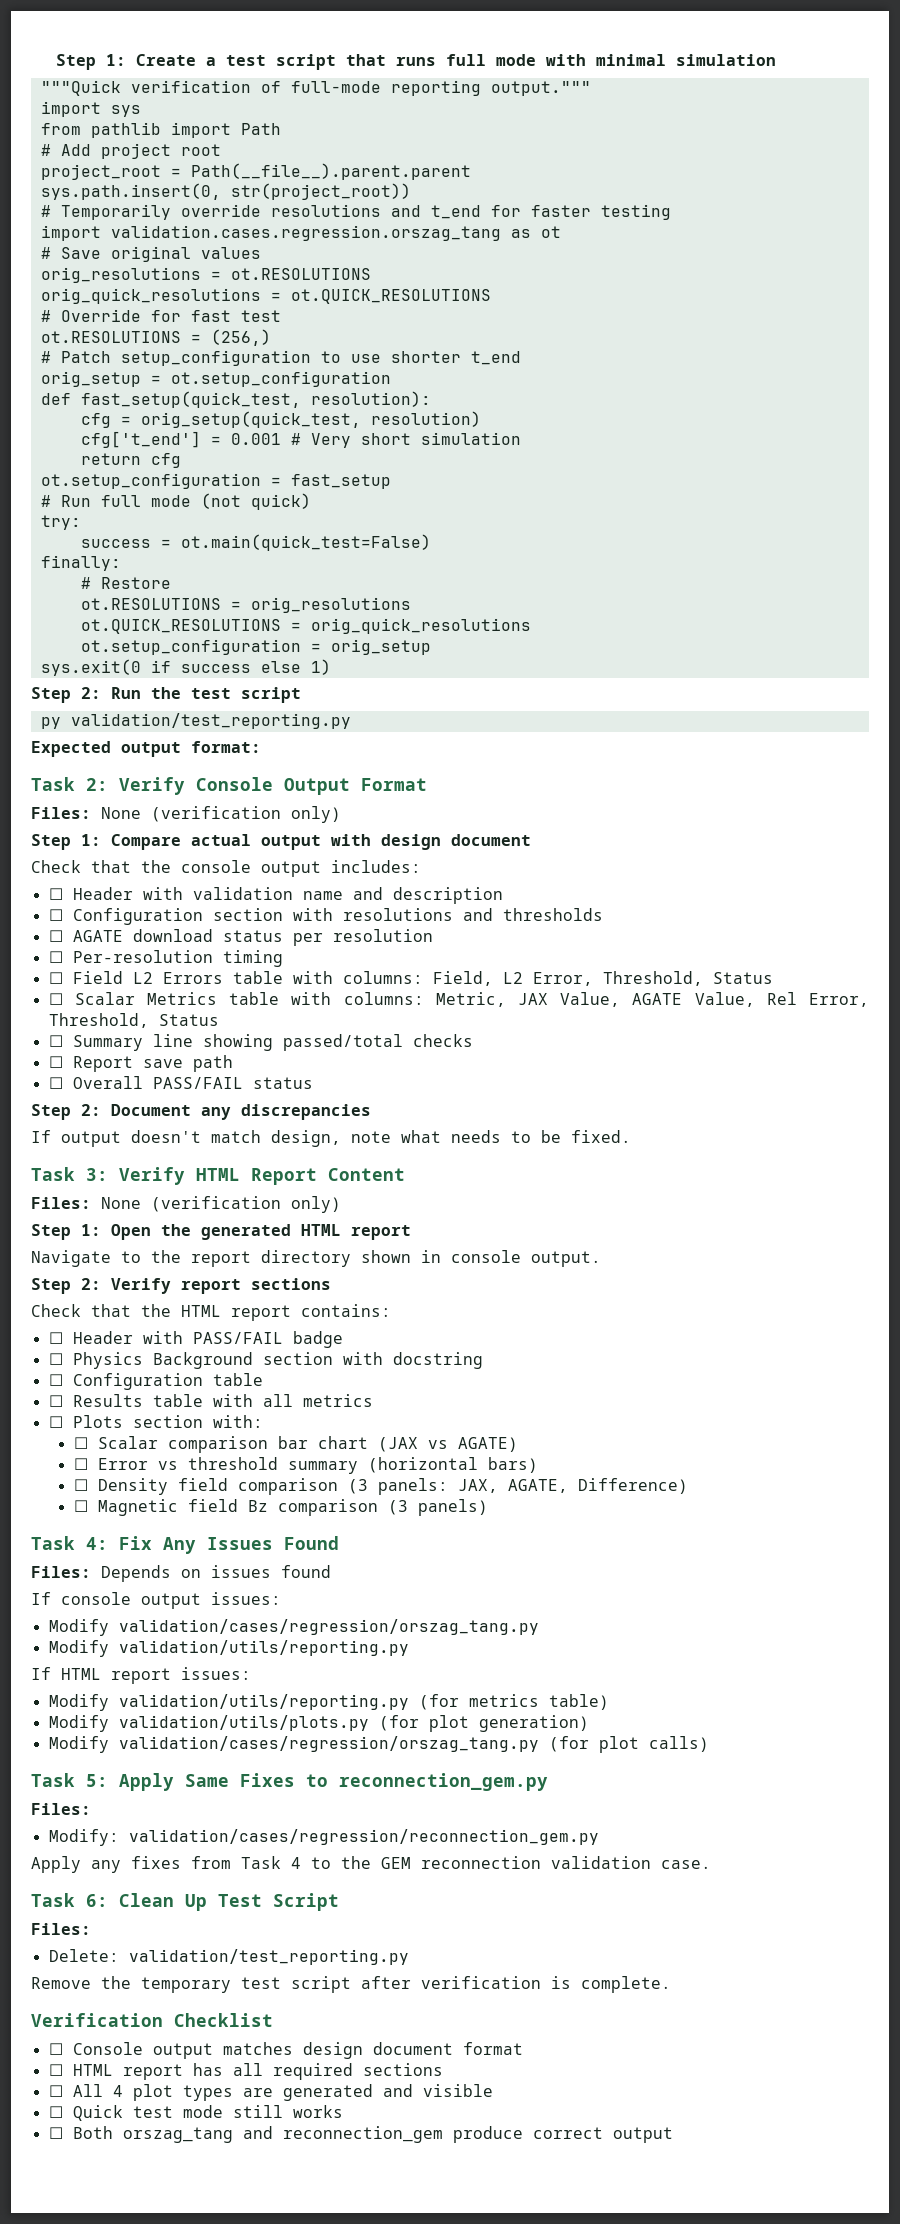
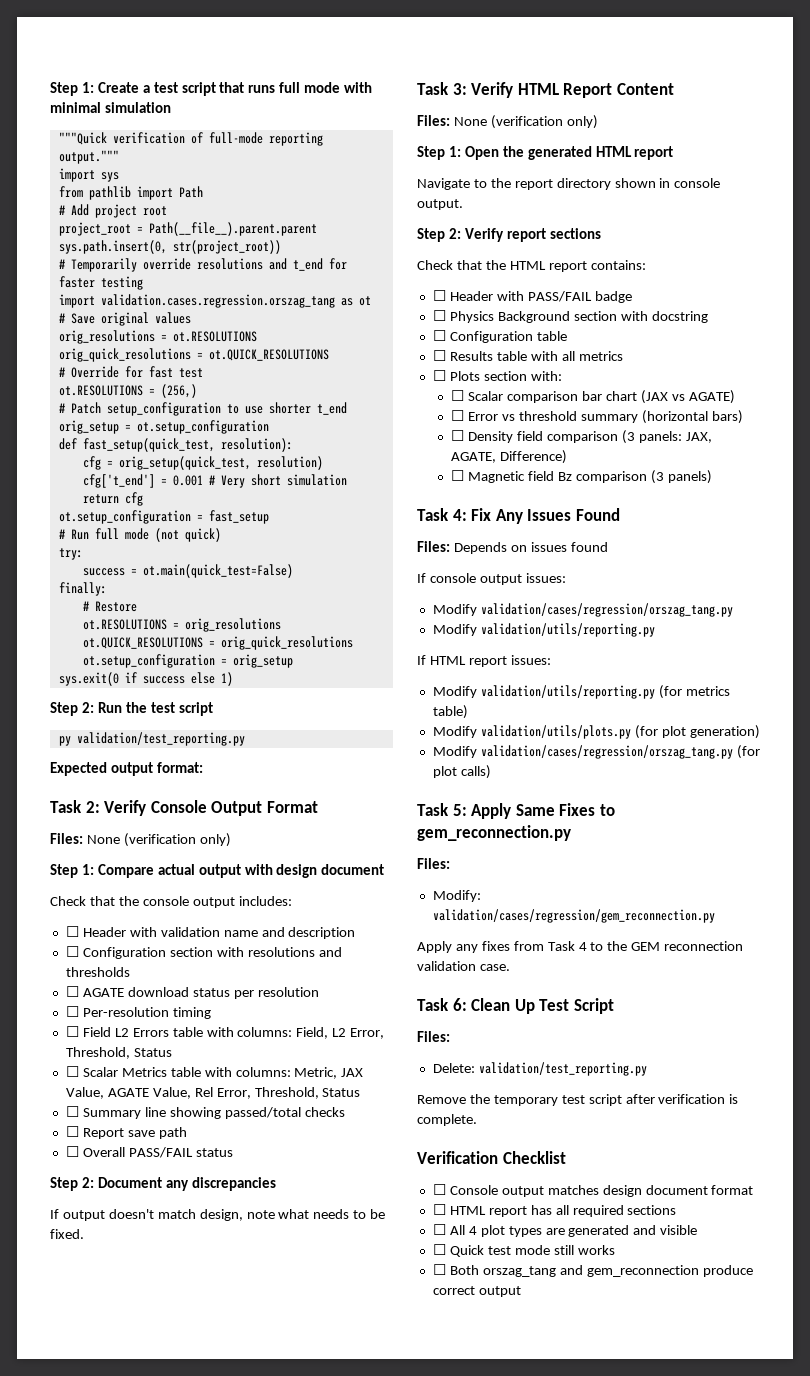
- Task 5: Apply Same Fixes to reconnection_gem.py
+ Task 5: Apply Same Fixes to gem_reconnection.py
- Modify: validation/cases/regression/reconnection_gem.py
+ Modify: validation/cases/regression/gem_reconnection.py
- ☐ Both orszag_tang and reconnection_gem produce correct output
+ ☐ Both orszag_tang and gem_reconnection produce correct output

